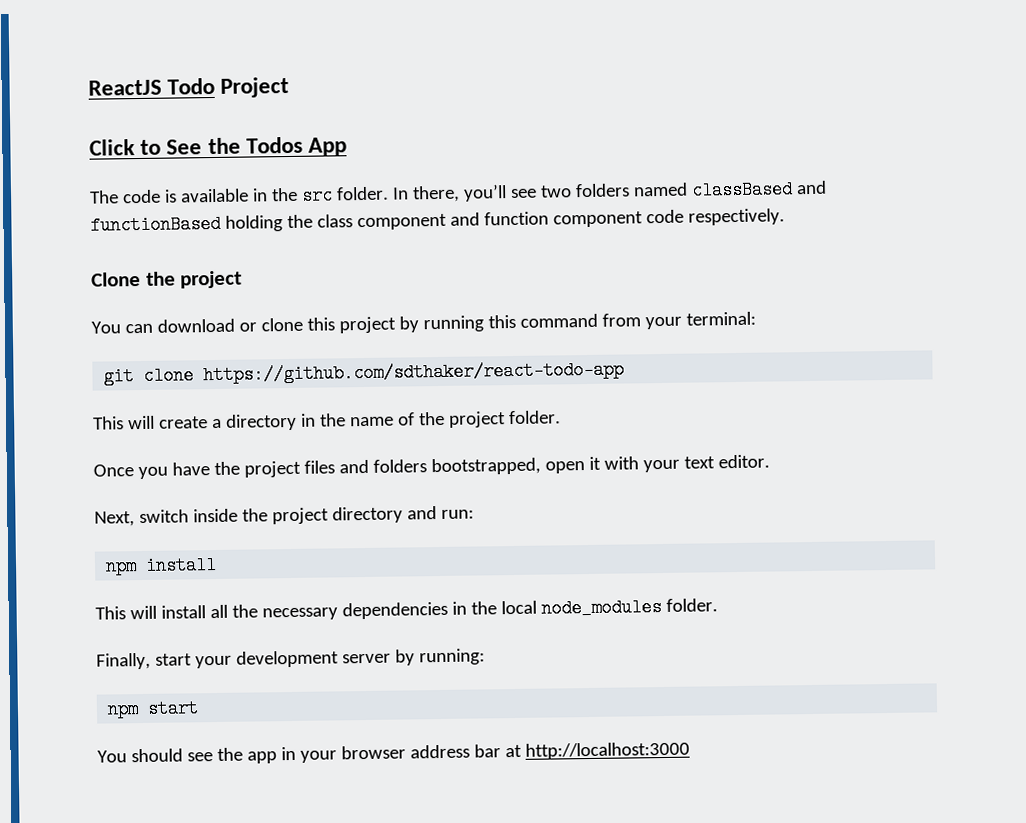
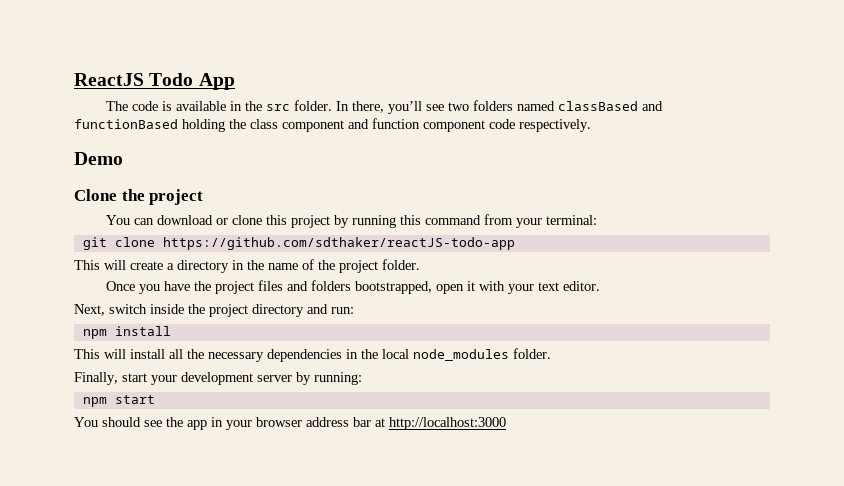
- ReactJS Todo Project
- Click to See the Todos App
+ ReactJS Todo App
+ Demo
- git clone https://github.com/sdthaker/react-todo-app
+ git clone https://github.com/sdthaker/reactJS-todo-app

